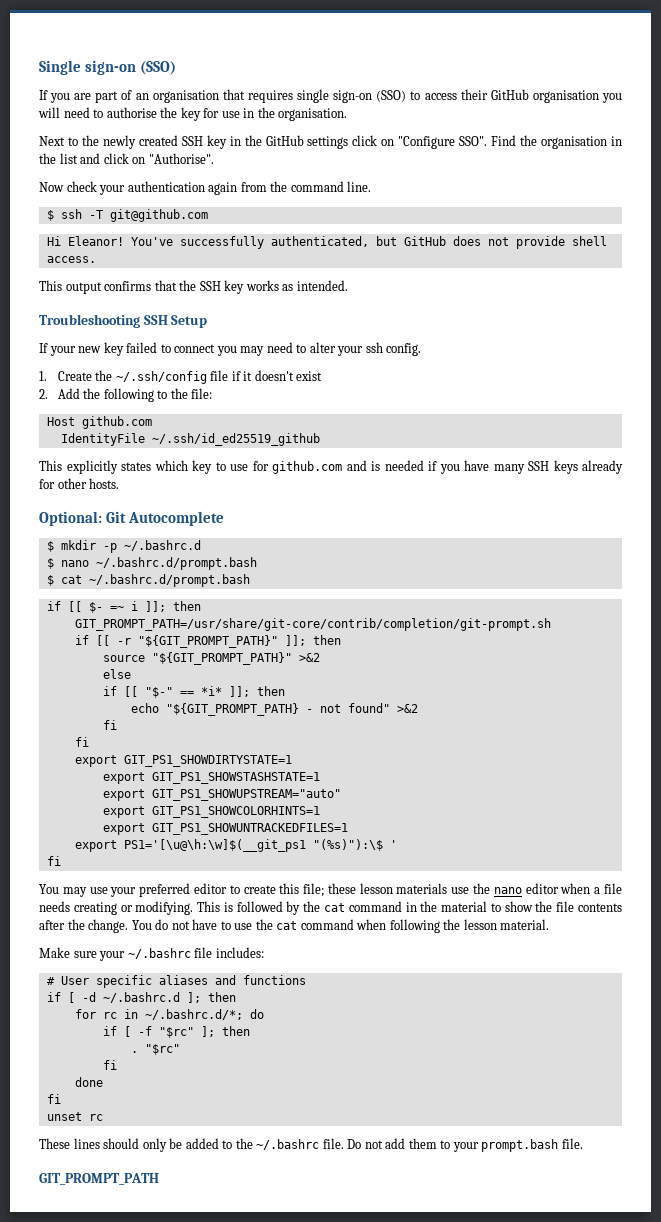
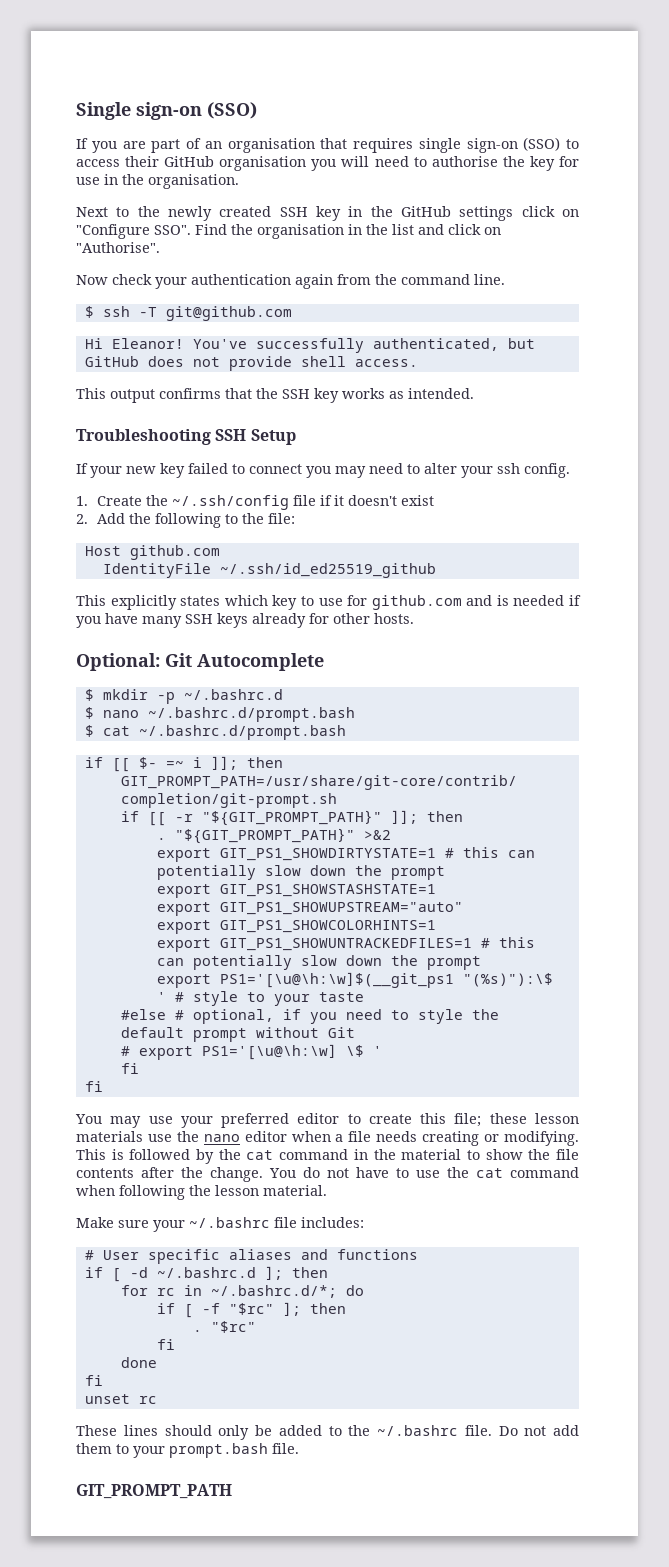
- source "${GIT_PROMPT_PATH}" >&2
+ . "${GIT_PROMPT_PATH}" >&2
- else
- if [[ "$-" == *i* ]]; then
- echo "${GIT_PROMPT_PATH} - not found" >&2
- fi
- fi
- export GIT_PS1_SHOWDIRTYSTATE=1
+ export GIT_PS1_SHOWDIRTYSTATE=1 # this can potentially slow down the prompt
- export GIT_PS1_SHOWUNTRACKEDFILES=1
- export PS1='[\u@\h:\w]$(__git_ps1 "(%s)"):\$ '
+ export GIT_PS1_SHOWUNTRACKEDFILES=1 # this can potentially slow down the prompt
+ export PS1='[\u@\h:\w]$(__git_ps1 "(%s)"):\$ ' # style to your taste
+ #else # optional, if you need to style the default prompt without Git
+ # export PS1='[\u@\h:\w] \$ '
+ fi

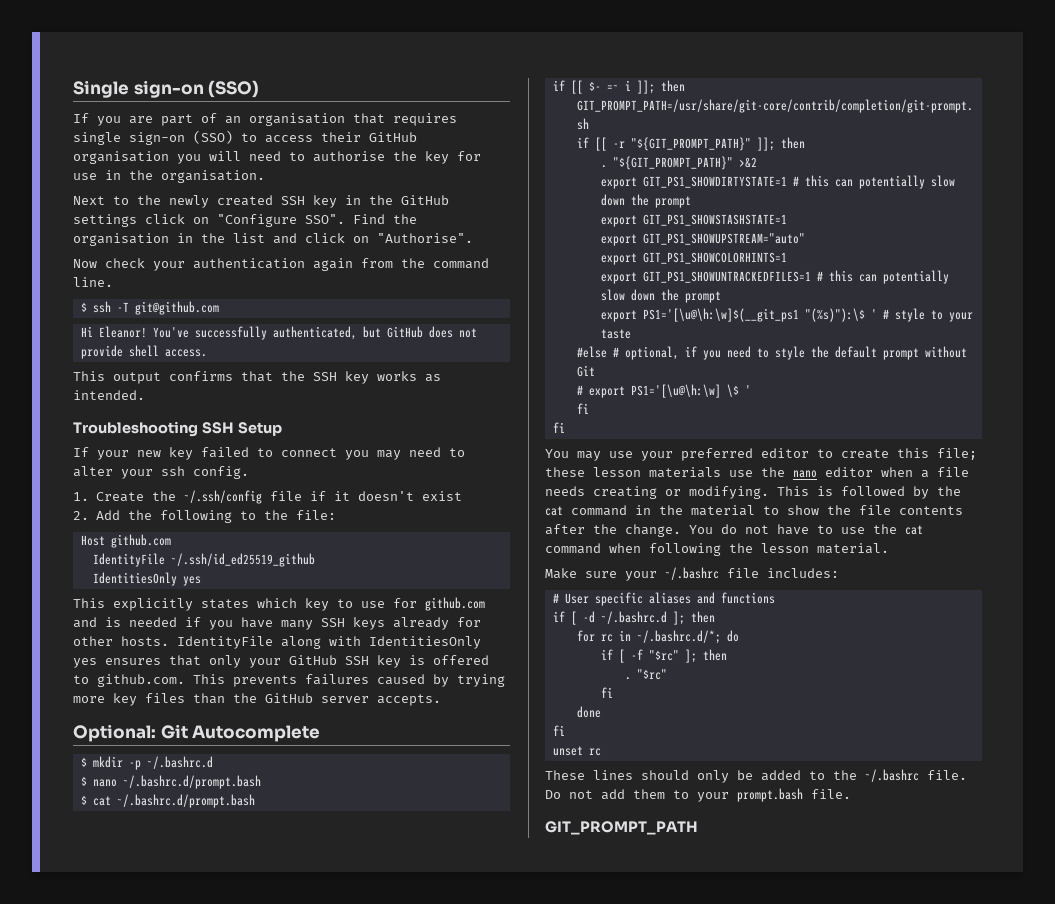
  IdentityFile ~/.ssh/id_ed25519_github
+ IdentitiesOnly yes
+ IdentityFile along with IdentitiesOnly yes ensures that only your GitHub SSH key is offered to github.com. This prevents failures caused by trying more key files than the GitHub server accepts.

